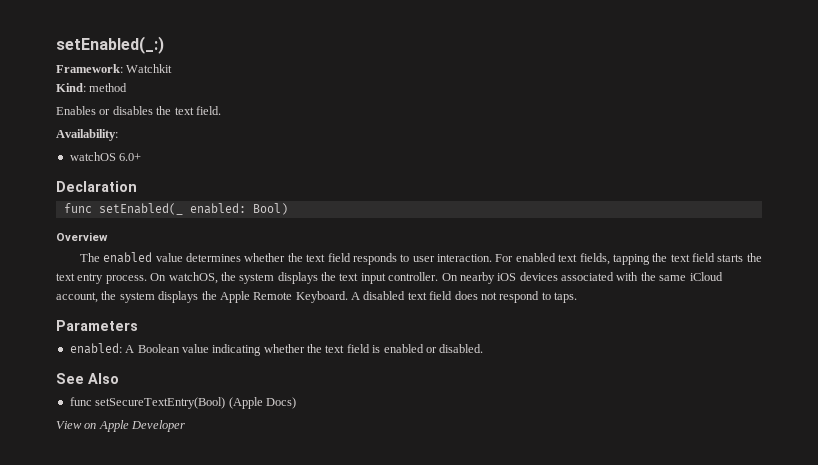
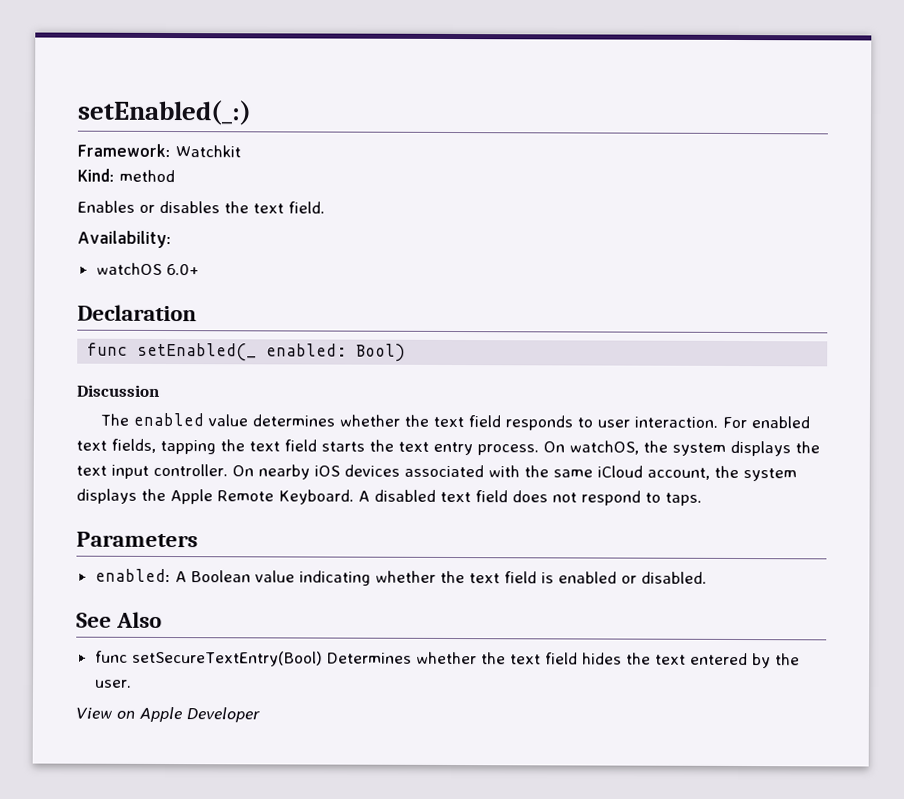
- Overview
+ Discussion
- func setSecureTextEntry(Bool) (Apple Docs)
+ func setSecureTextEntry(Bool) Determines whether the text field hides the text entered by the user.

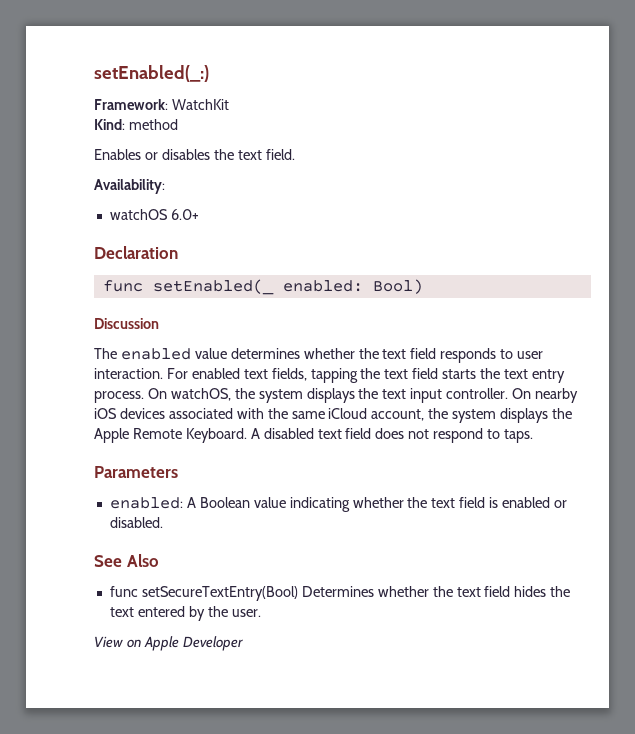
- Framework: Watchkit
+ Framework: WatchKit

